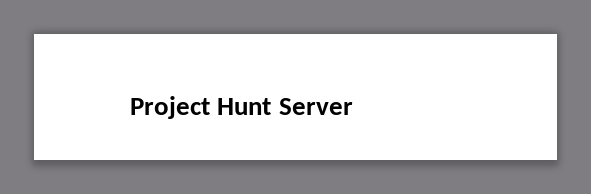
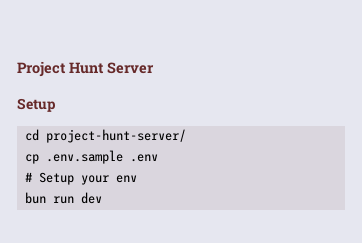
  Project Hunt Server
+ Setup
+ cd project-hunt-server/
+ cp .env.sample .env
+ # Setup your env
+ bun run dev

